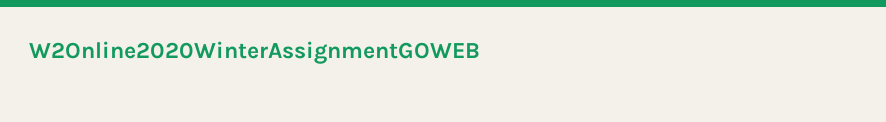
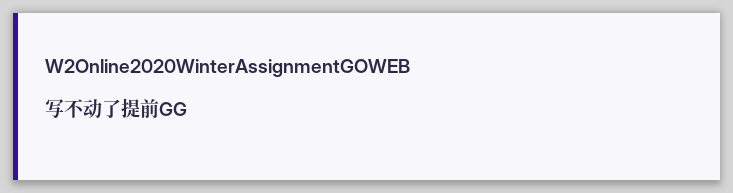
+ 写不动了提前GG

